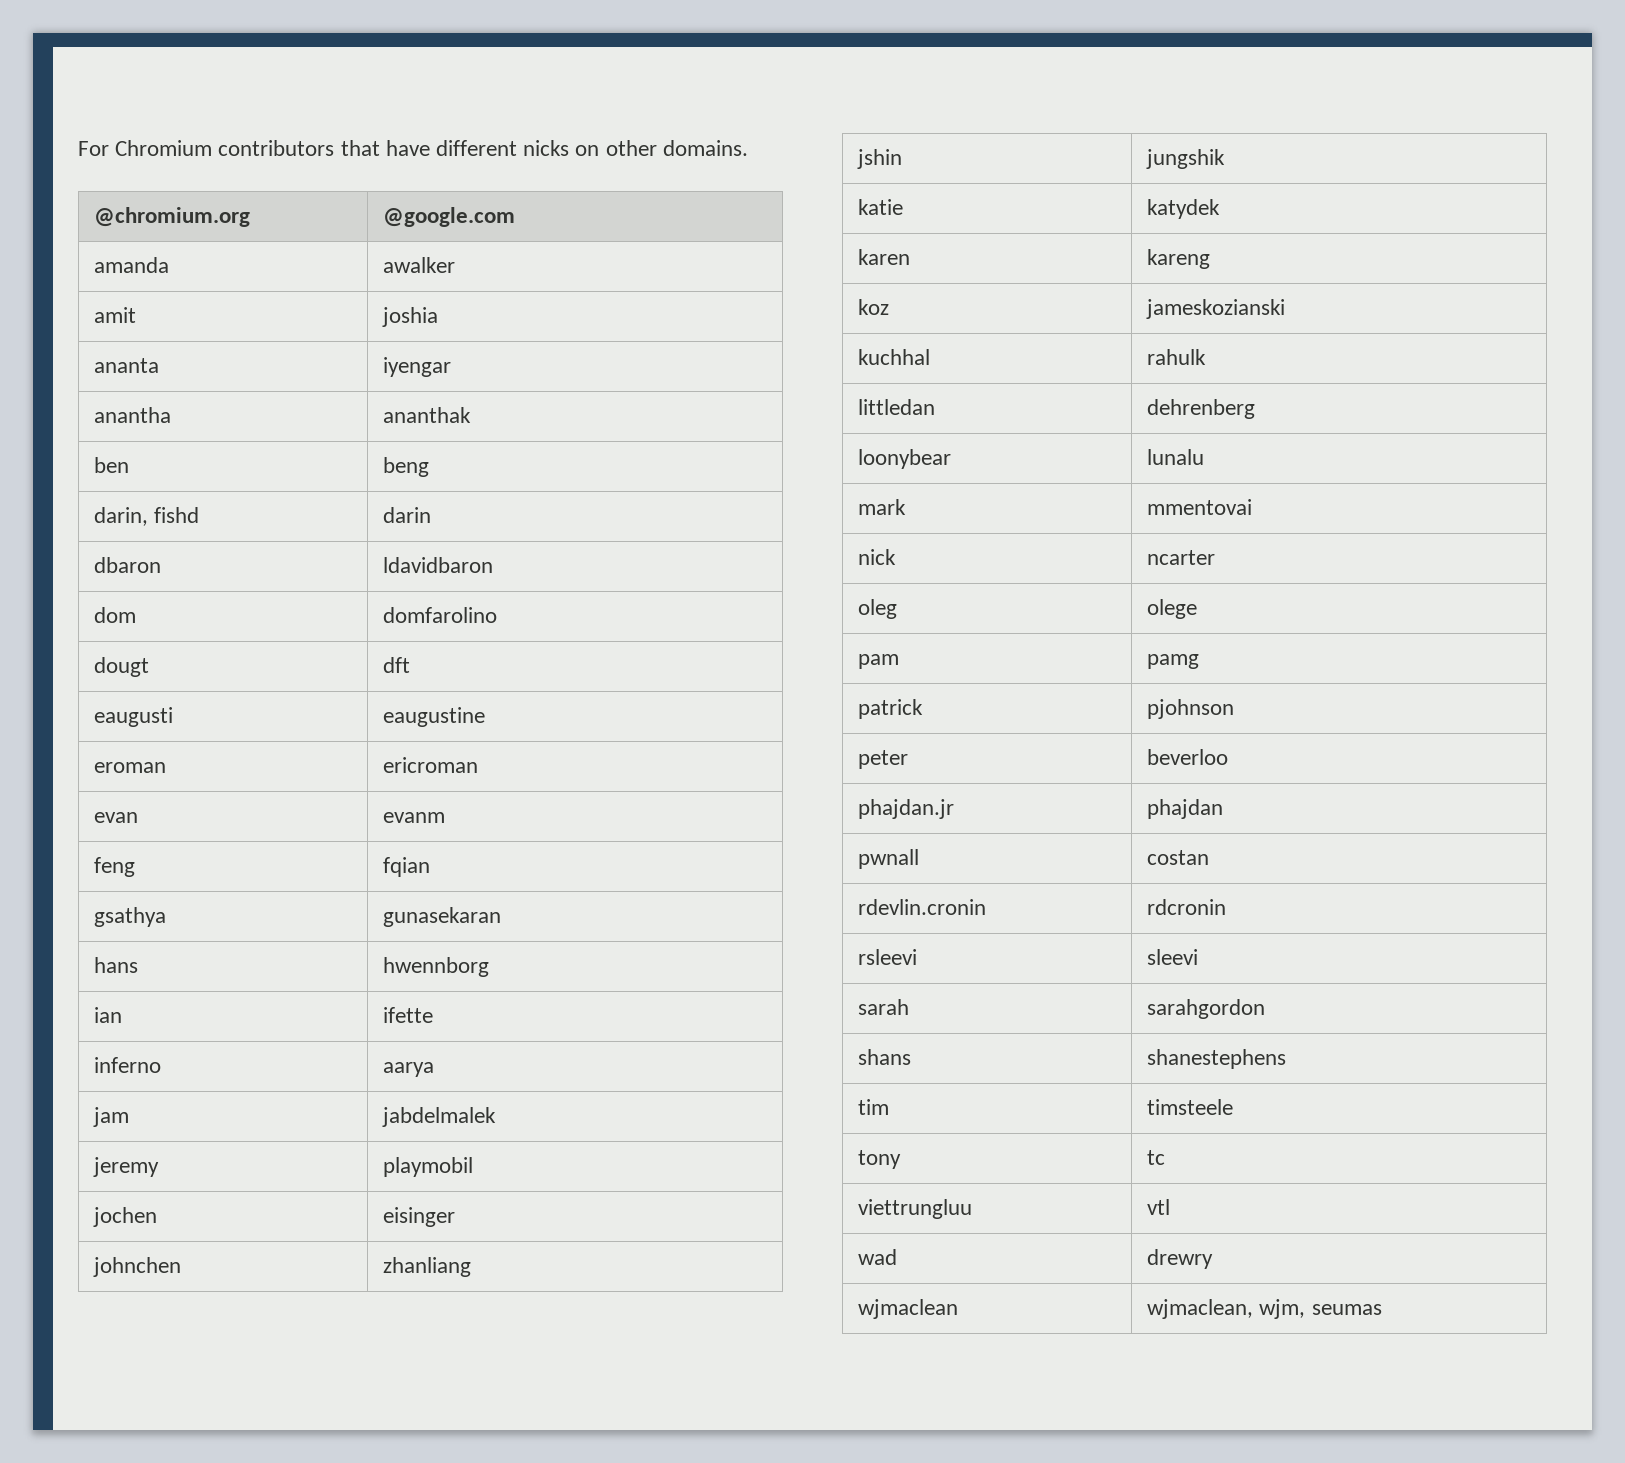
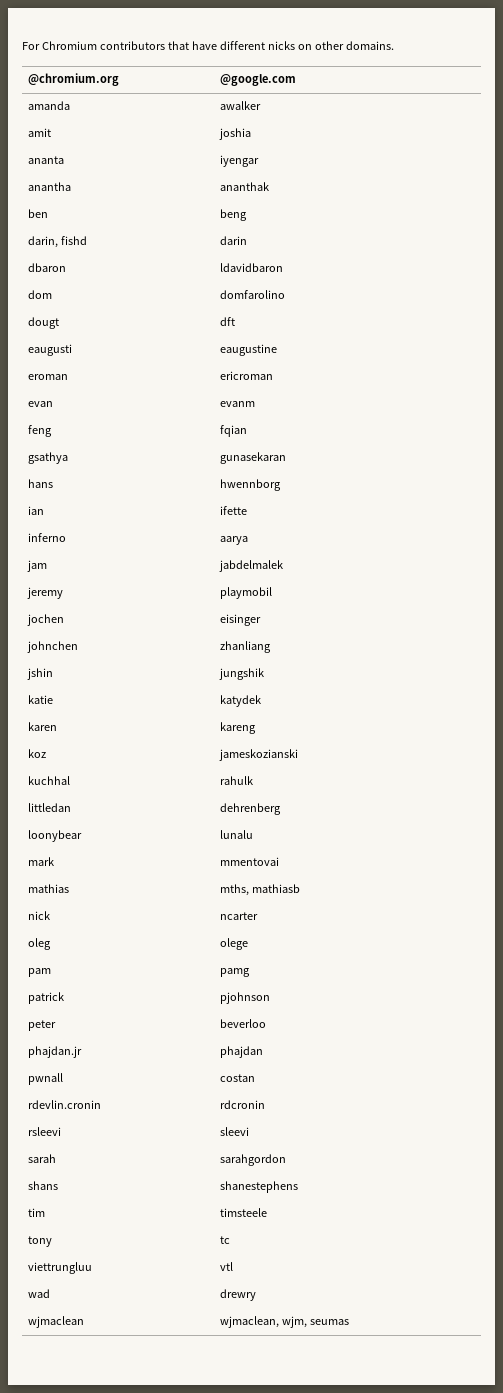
+ mathias | mths, mathiasb

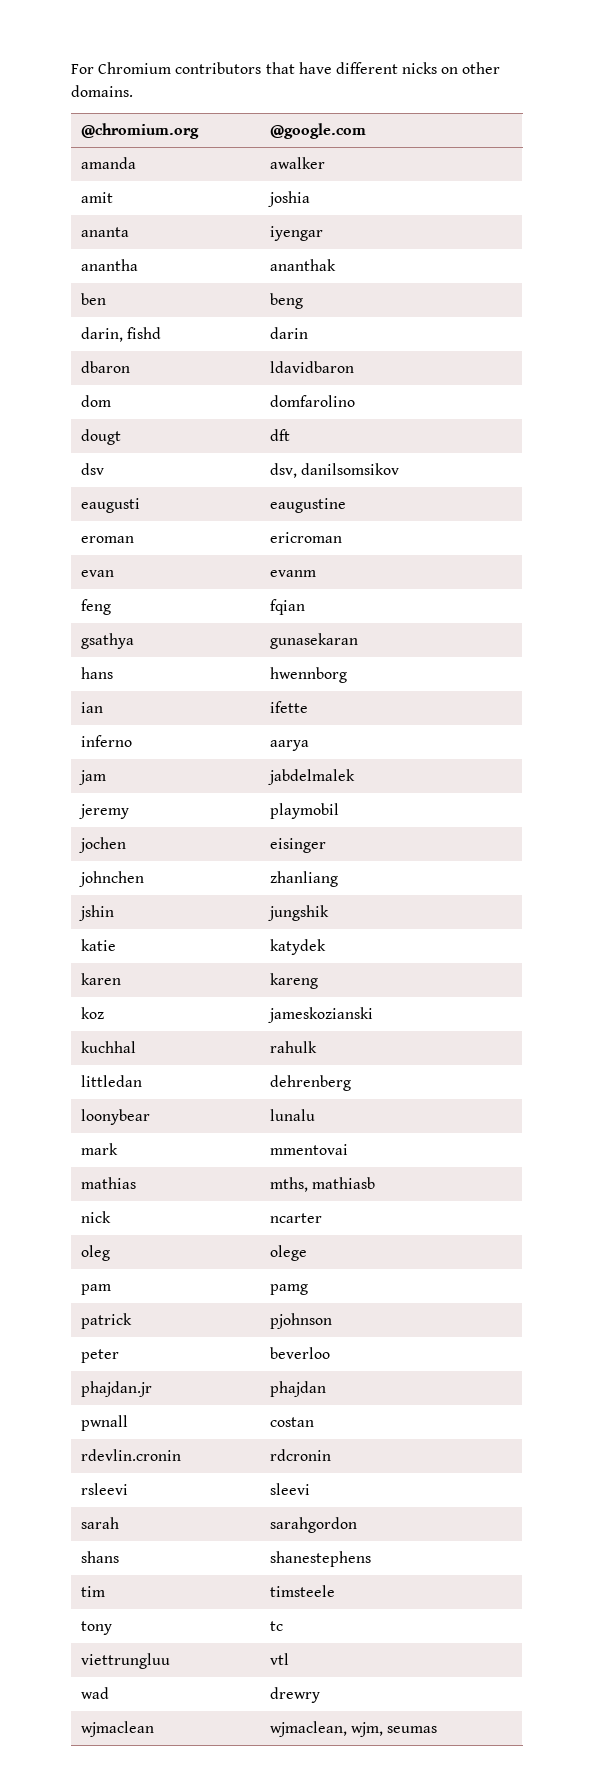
+ dsv | dsv, danilsomsikov

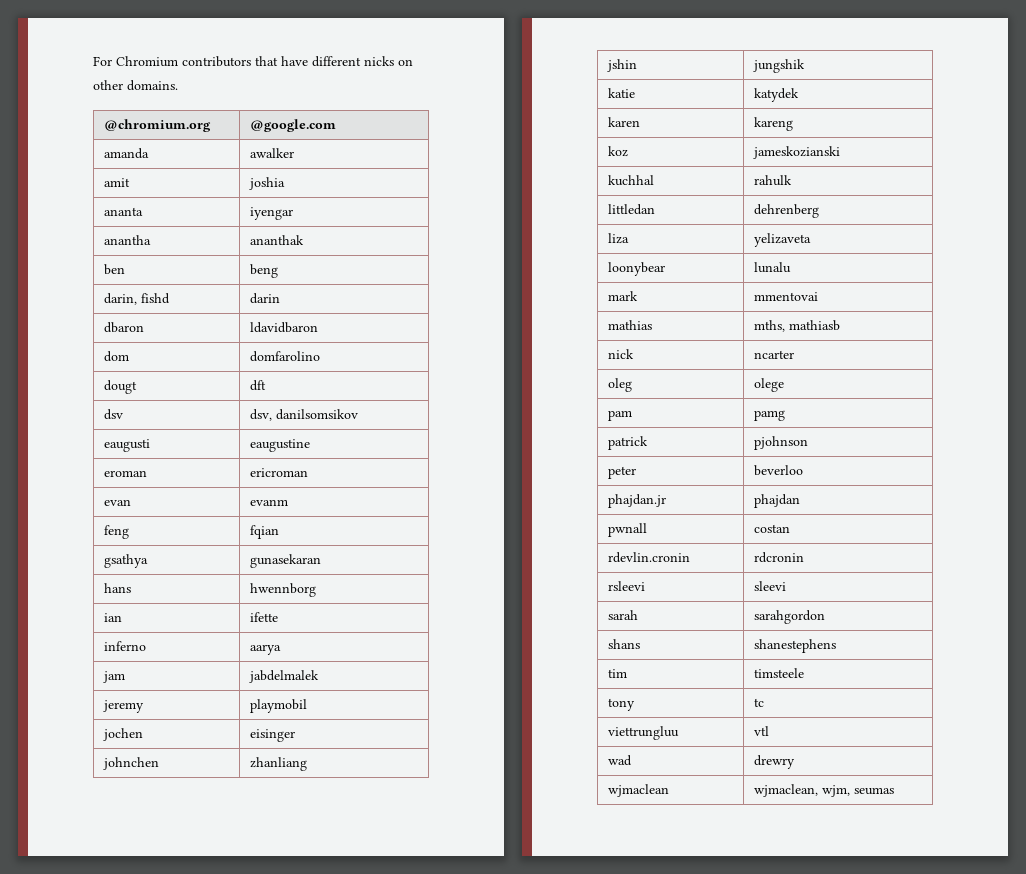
+ liza | yelizaveta

